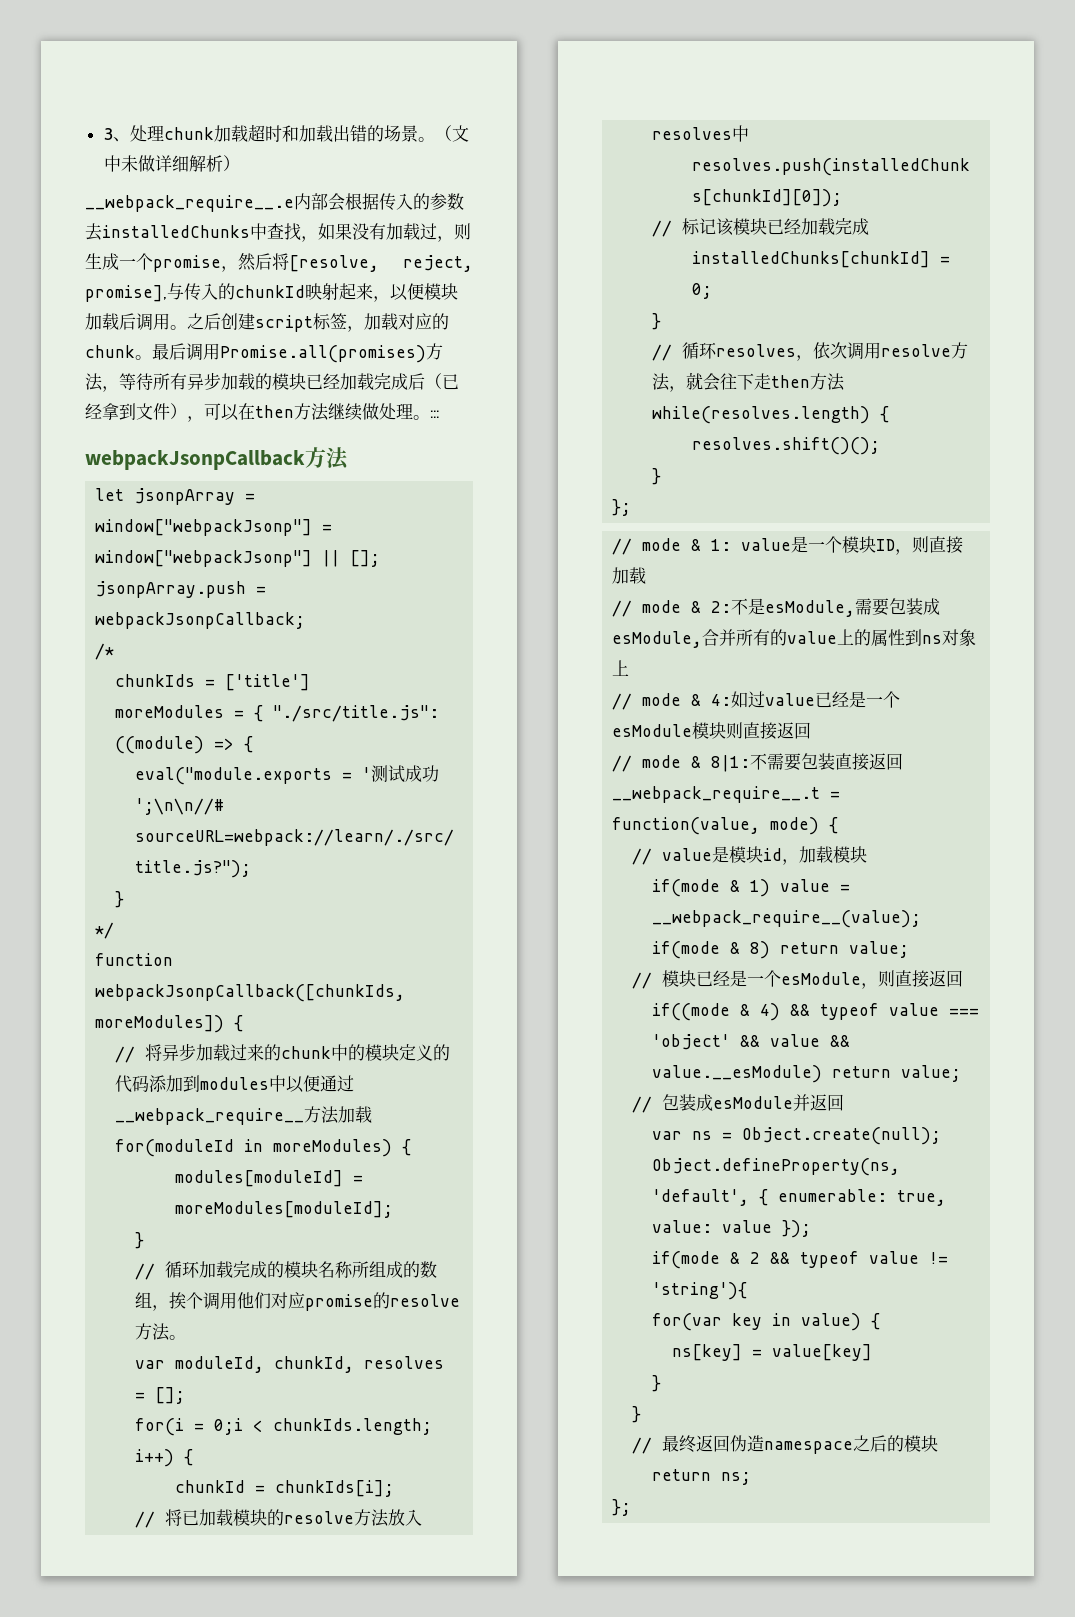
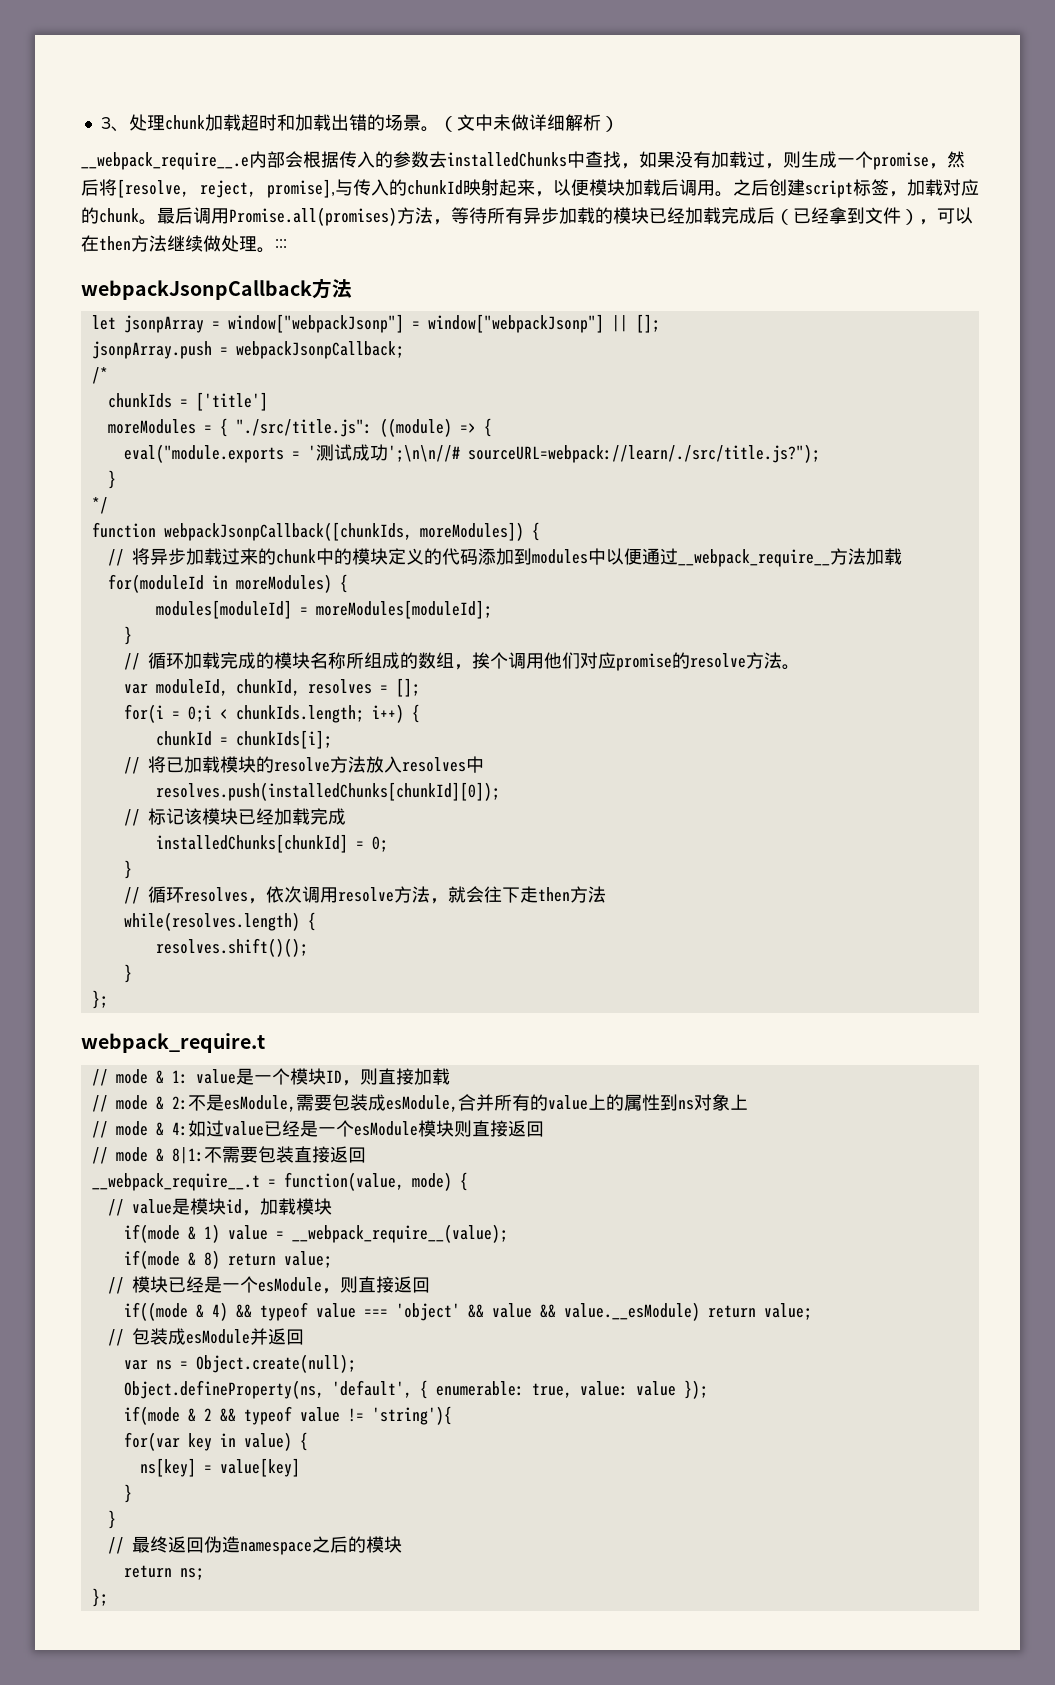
+ webpack_require.t

